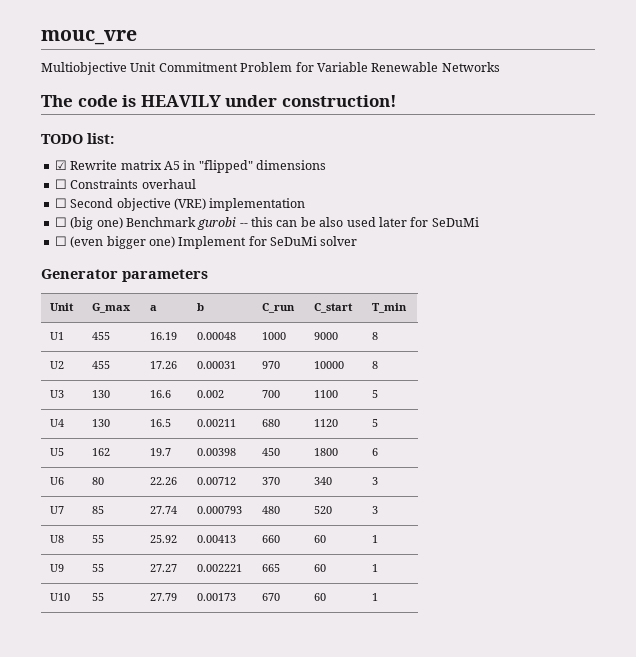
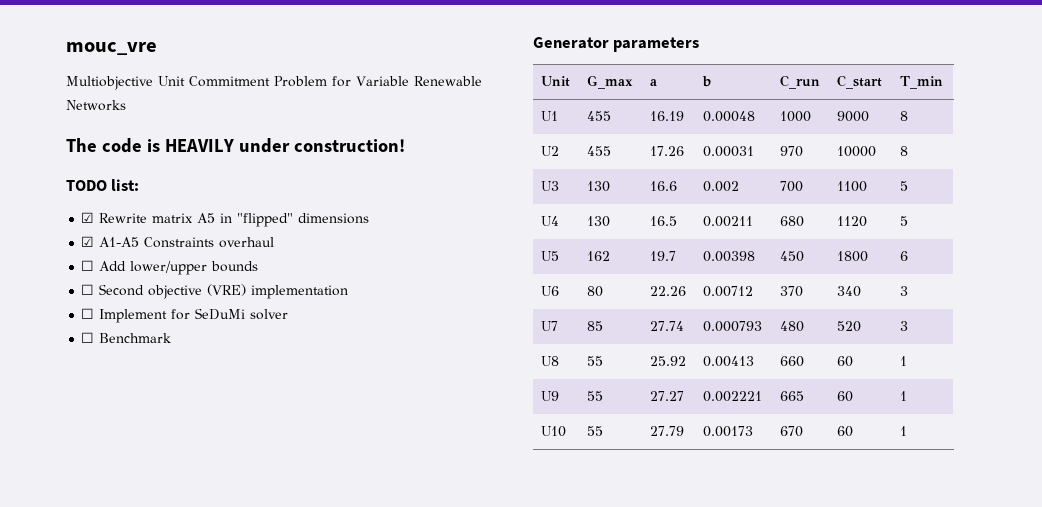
- ☐ Constraints overhaul
+ ☑ A1-A5 Constraints overhaul
+ ☐ Add lower/upper bounds
- ☐ (big one) Benchmark gurobi -- this can be also used later for SeDuMi
- ☐ (even bigger one) Implement for SeDuMi solver
+ ☐ Implement for SeDuMi solver
+ ☐ Benchmark

